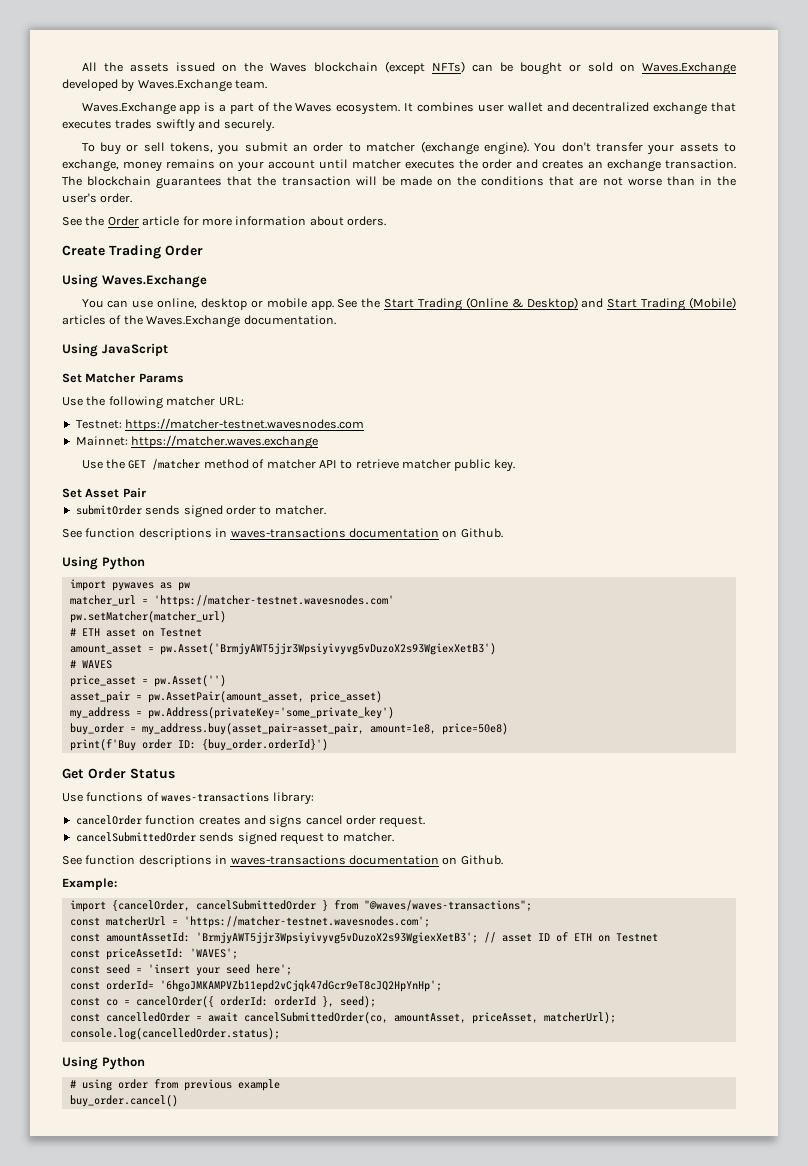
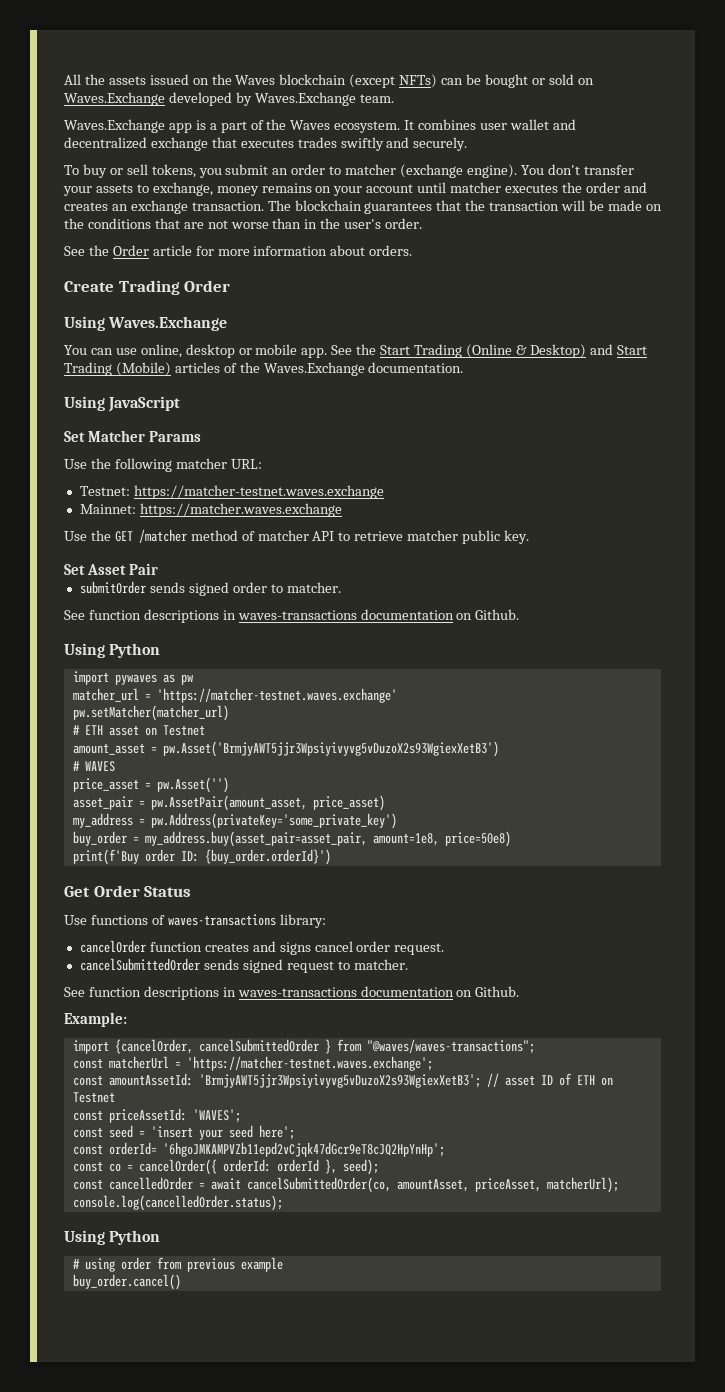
- Testnet: https://matcher-testnet.wavesnodes.com
+ Testnet: https://matcher-testnet.waves.exchange
- matcher_url = 'https://matcher-testnet.wavesnodes.com'
+ matcher_url = 'https://matcher-testnet.waves.exchange'
- const matcherUrl = 'https://matcher-testnet.wavesnodes.com';
+ const matcherUrl = 'https://matcher-testnet.waves.exchange';

